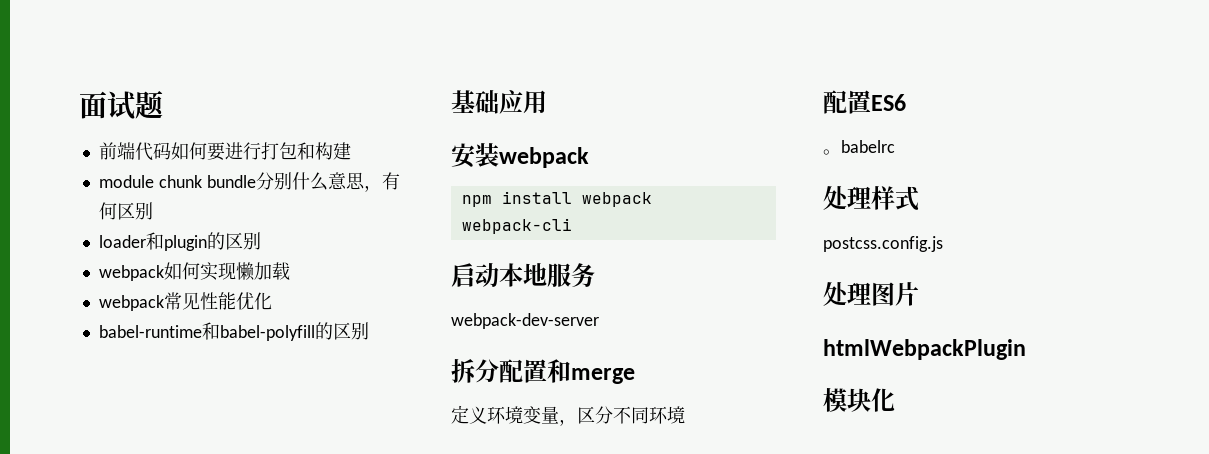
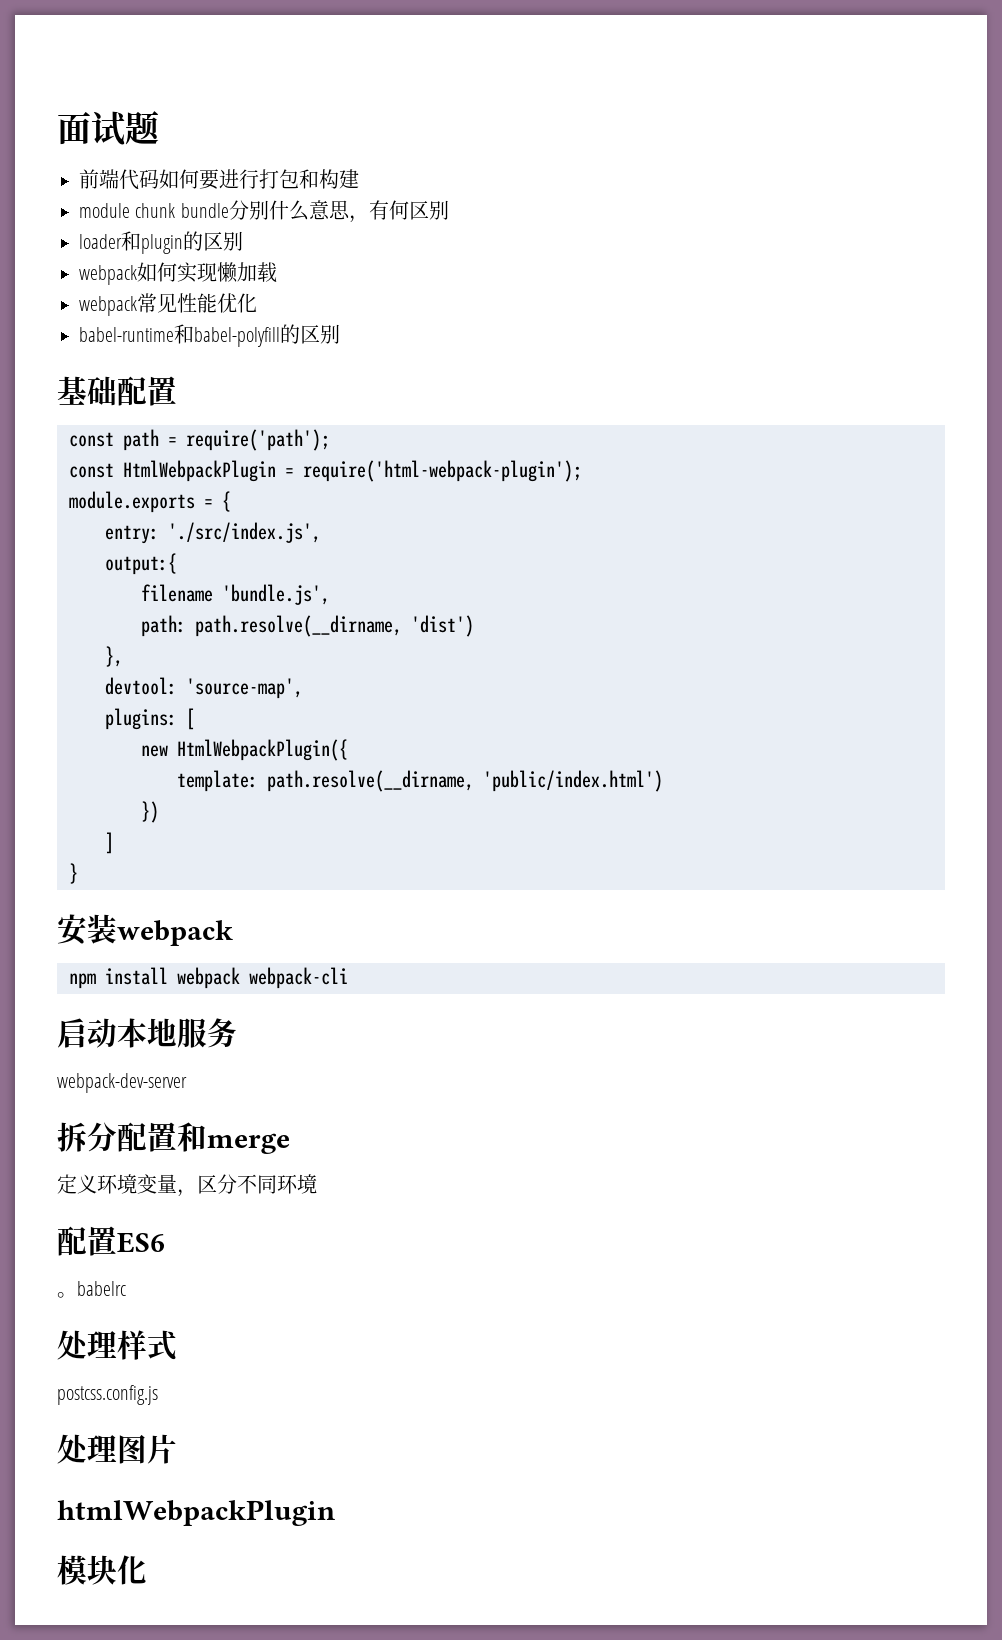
- 基础应用
+ 基础配置
+ const path = require('path');
+ const HtmlWebpackPlugin = require('html-webpack-plugin');
+ module.exports = {
+ entry: './src/index.js',
+ output:{
+ filename 'bundle.js',
+ path: path.resolve(__dirname, 'dist')
+ },
+ devtool: 'source-map',
+ plugins: [
+ new HtmlWebpackPlugin({
+ template: path.resolve(__dirname, 'public/index.html')
+ })
+ ]
+ }

